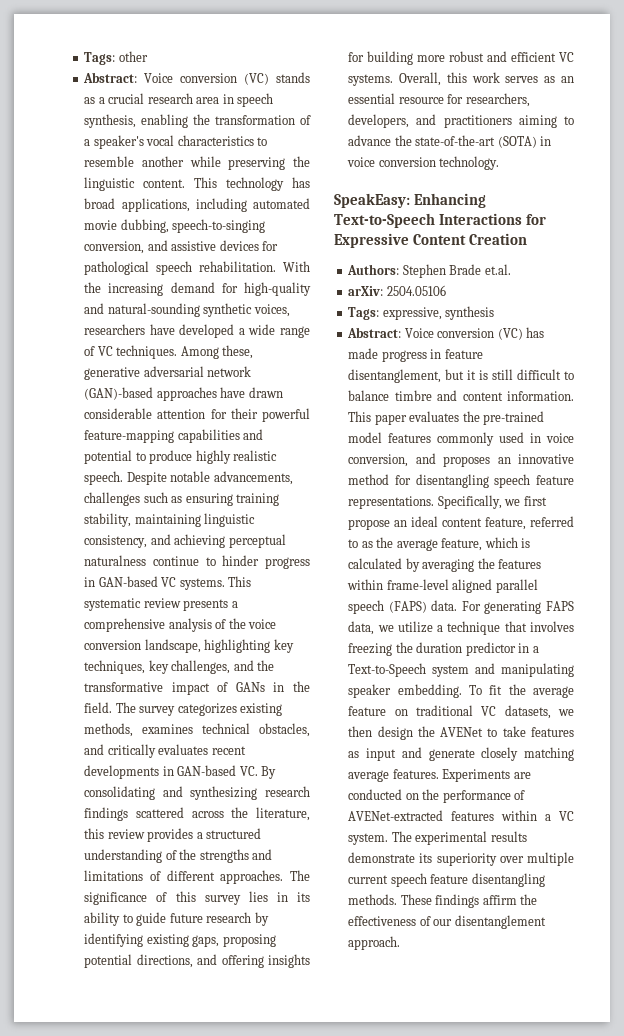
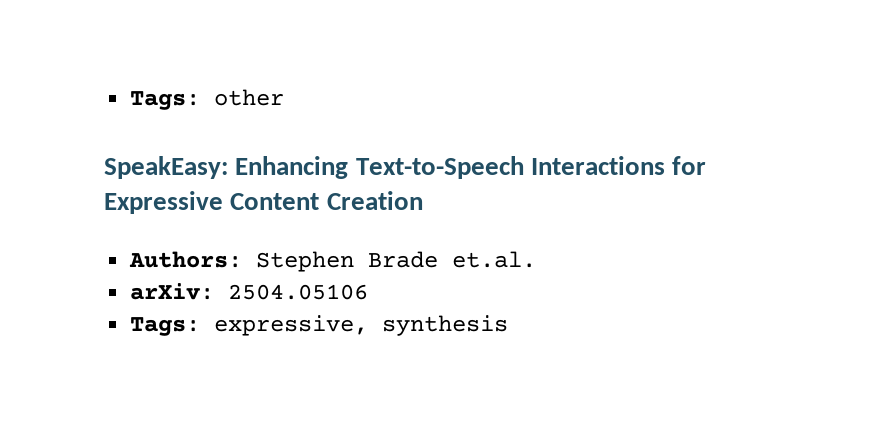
- Abstract: Voice conversion (VC) stands as a crucial research area in speech synthesis, enabling the transformation of a speaker's vocal characteristics to resemble another while preserving the linguistic content. This technology has broad applications, including automated movie dubbing, speech-to-singing conversion, and assistive devices for pathological speech rehabilitation. With the increasing demand for high-quality and natural-sounding synthetic voices, researchers have developed a wide range of VC techniques. Among these, generative adversarial network (GAN)-based approaches have drawn considerable attention for their powerful feature-mapping capabilities and potential to produce highly realistic speech. Despite notable advancements, challenges such as ensuring training stability, maintaining linguistic consistency, and achieving perceptual naturalness continue to hinder progress in GAN-based VC systems. This systematic review presents a comprehensive analysis of the voice conversion landscape, highlighting key techniques, key challenges, and the transformative impact of GANs in the field. The survey categorizes existing methods, examines technical obstacles, and critically evaluates recent developments in GAN-based VC. By consolidating and synthesizing research findings scattered across the literature, this review provides a structured understanding of the strengths and limitations of different approaches. The significance of this survey lies in its ability to guide future research by identifying existing gaps, proposing potential directions, and offering insights for building more robust and efficient VC systems. Overall, this work serves as an essential resource for researchers, developers, and practitioners aiming to advance the state-of-the-art (SOTA) in voice conversion technology.
- Abstract: Voice conversion (VC) has made progress in feature disentanglement, but it is still difficult to balance timbre and content information. This paper evaluates the pre-trained model features commonly used in voice conversion, and proposes an innovative method for disentangling speech feature representations. Specifically, we first propose an ideal content feature, referred to as the average feature, which is calculated by averaging the features within frame-level aligned parallel speech (FAPS) data. For generating FAPS data, we utilize a technique that involves freezing the duration predictor in a Text-to-Speech system and manipulating speaker embedding. To fit the average feature on traditional VC datasets, we then design the AVENet to take features as input and generate closely matching average features. Experiments are conducted on the performance of AVENet-extracted features within a VC system. The experimental results demonstrate its superiority over multiple current speech feature disentangling methods. These findings affirm the effectiveness of our disentanglement approach.

